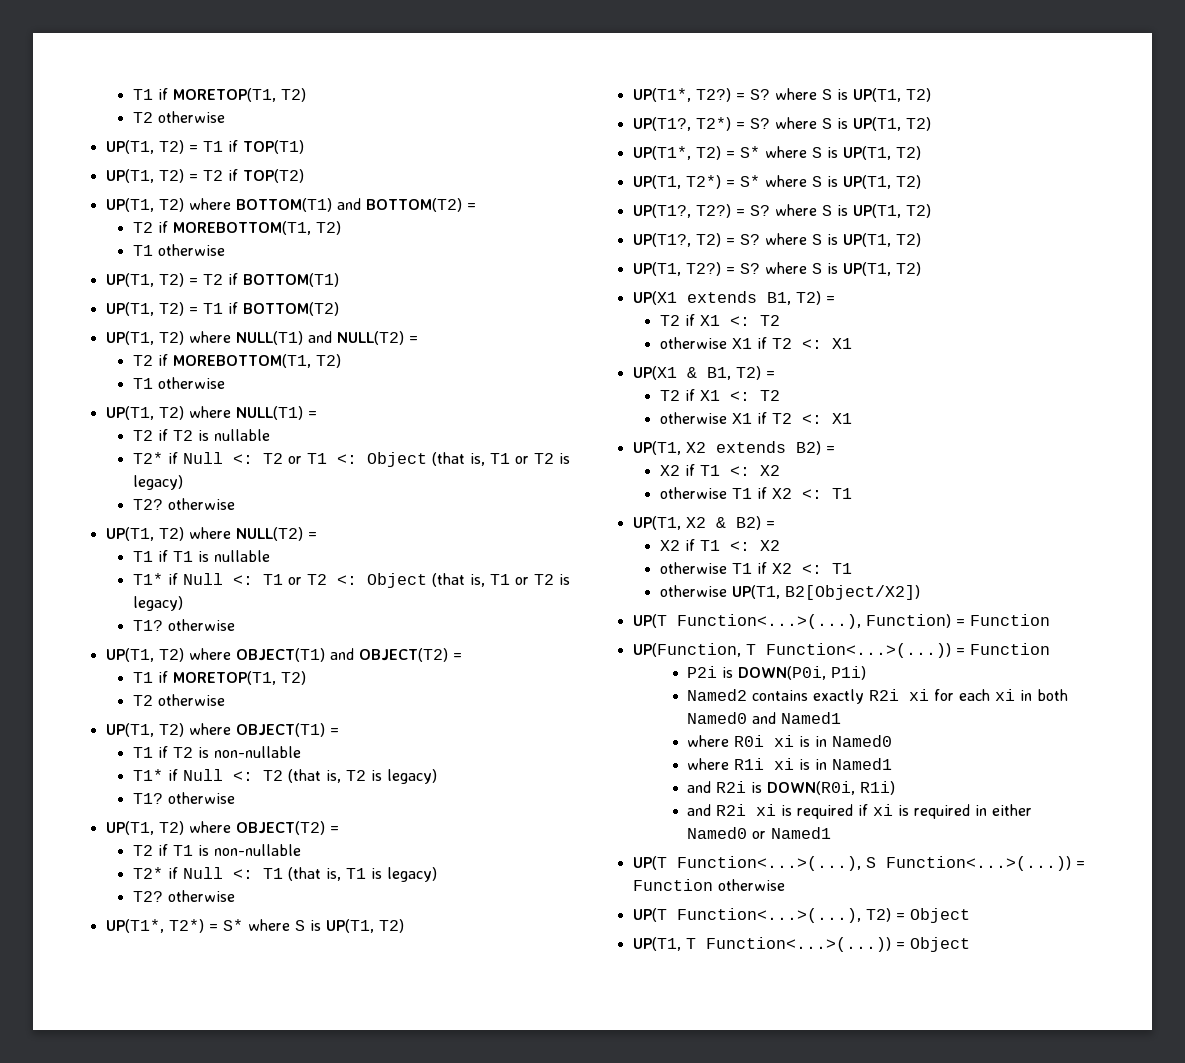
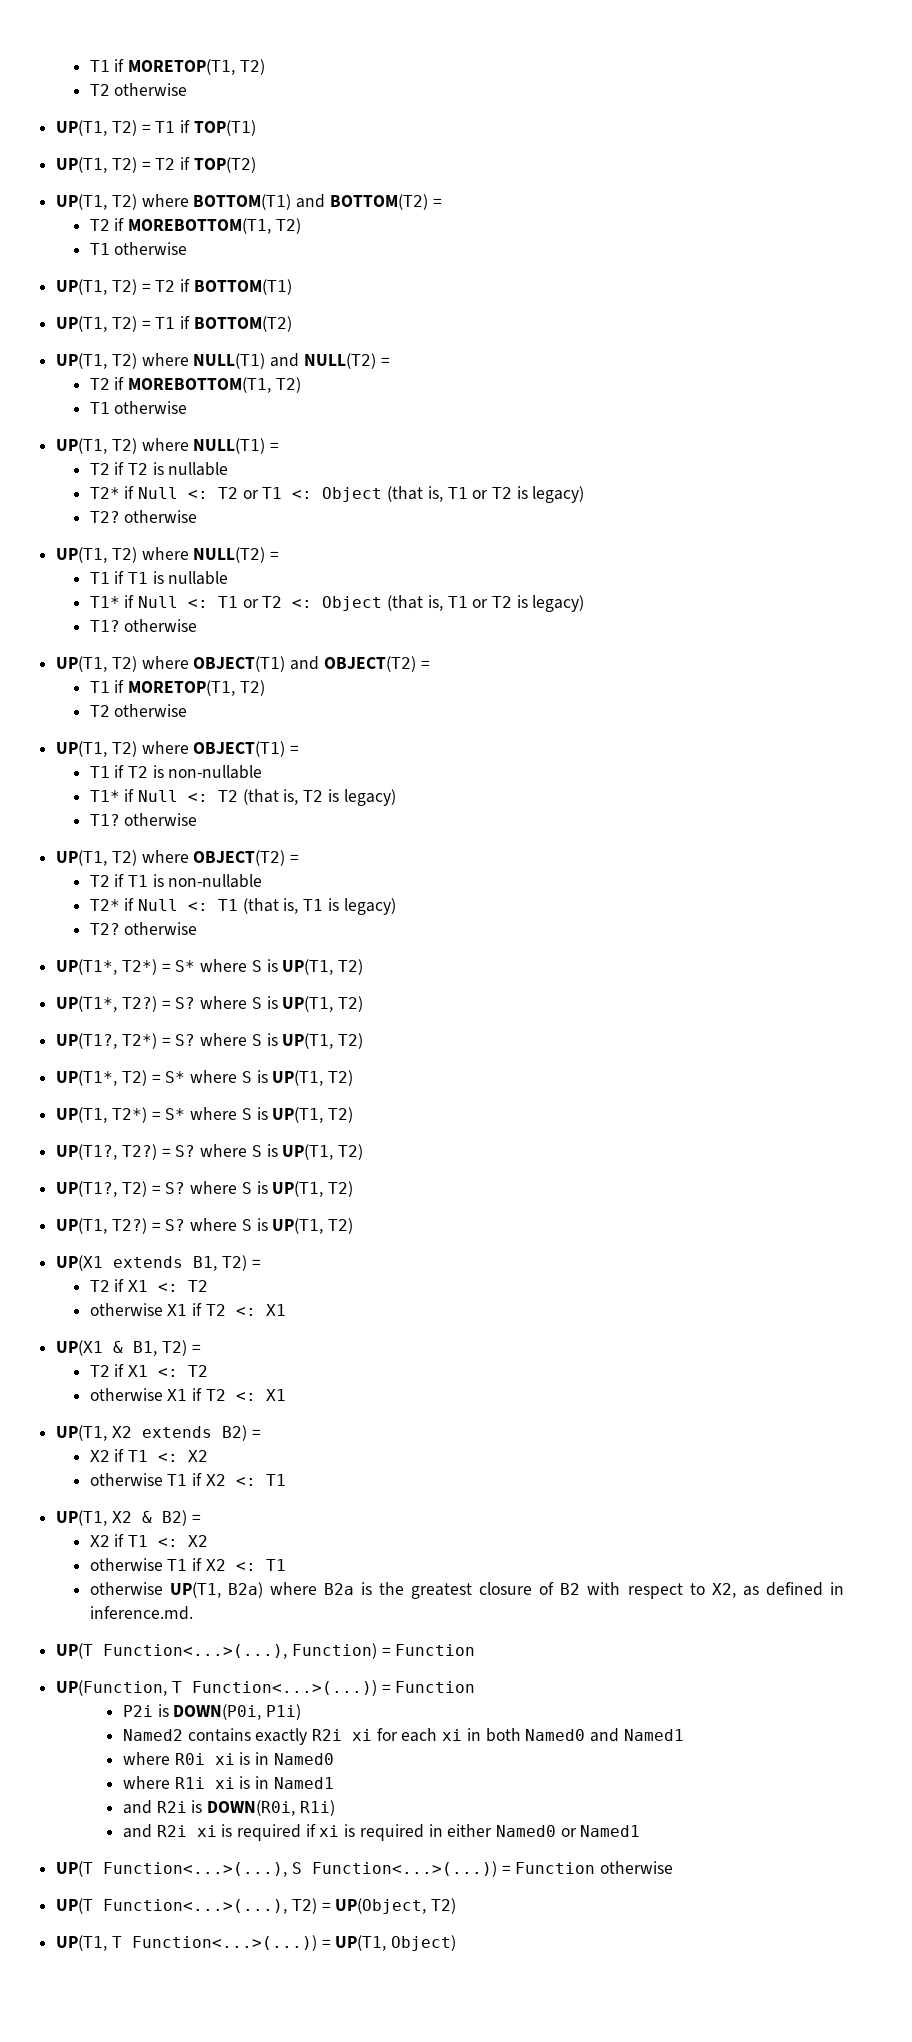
- otherwise UP(T1, B2[Object/X2])
+ otherwise UP(T1, B2a) where B2a is the greatest closure of B2 with respect to X2, as defined in inference.md.
- UP(T Function<...>(...), T2) = Object
+ UP(T Function<...>(...), T2) = UP(Object, T2)
- UP(T1, T Function<...>(...)) = Object
+ UP(T1, T Function<...>(...)) = UP(T1, Object)

